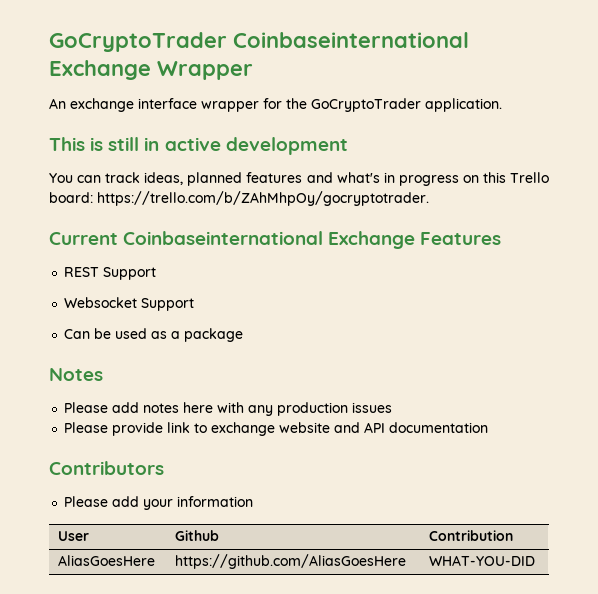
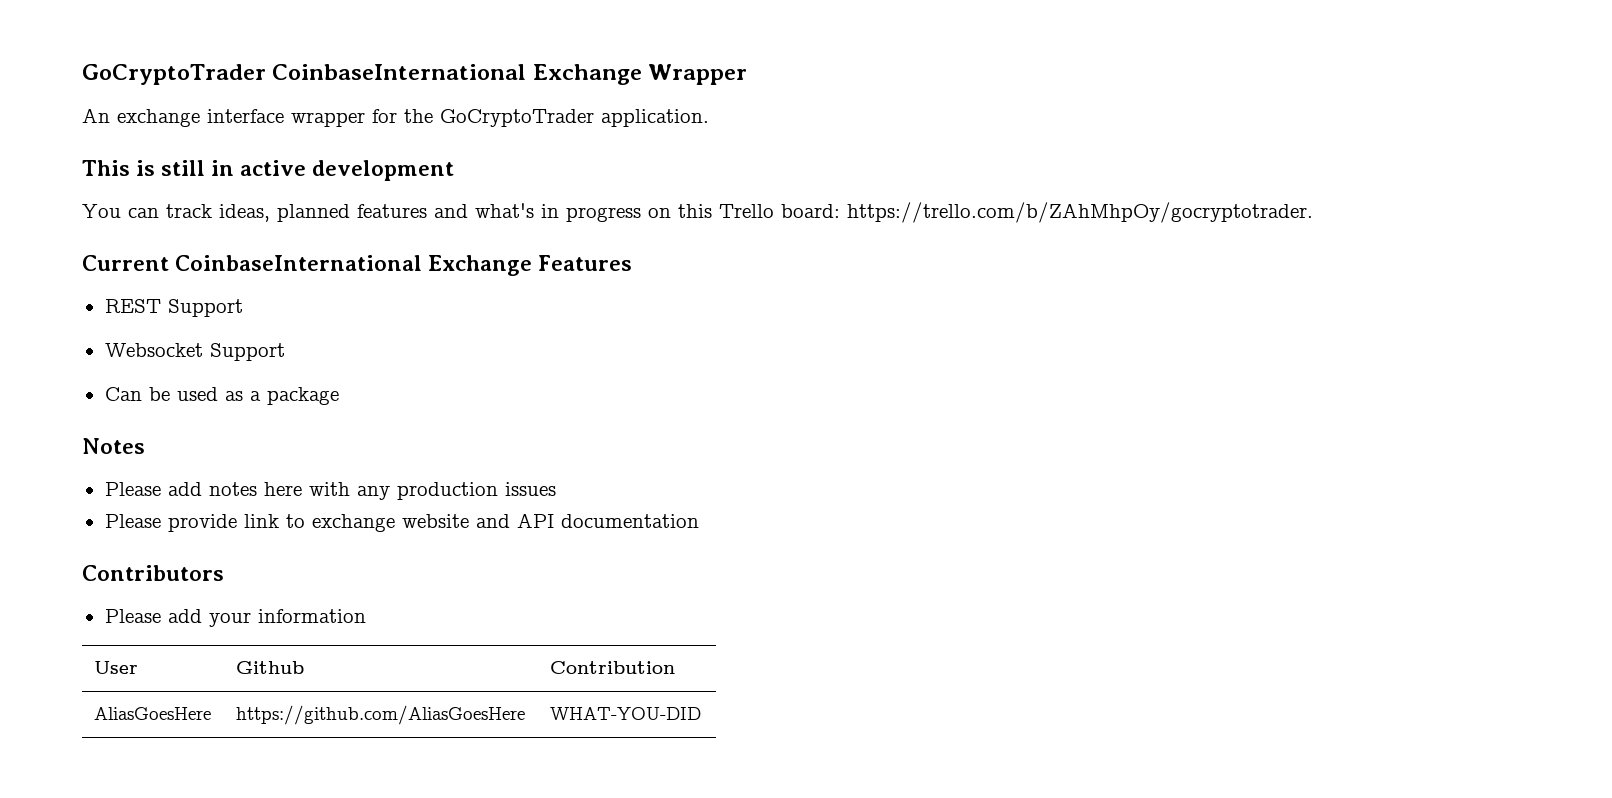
- GoCryptoTrader Coinbaseinternational Exchange Wrapper
+ GoCryptoTrader CoinbaseInternational Exchange Wrapper
- Current Coinbaseinternational Exchange Features
+ Current CoinbaseInternational Exchange Features

